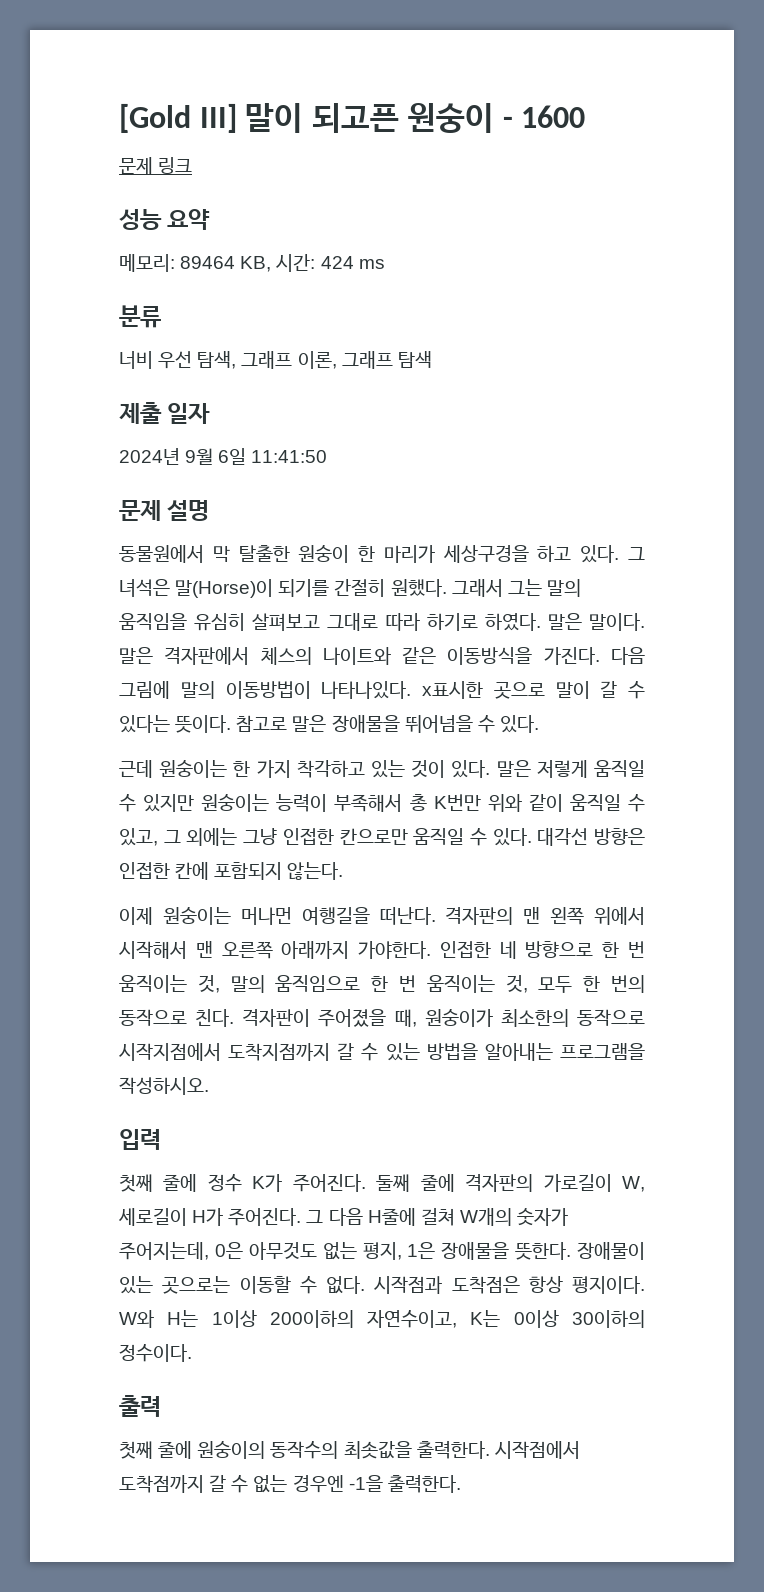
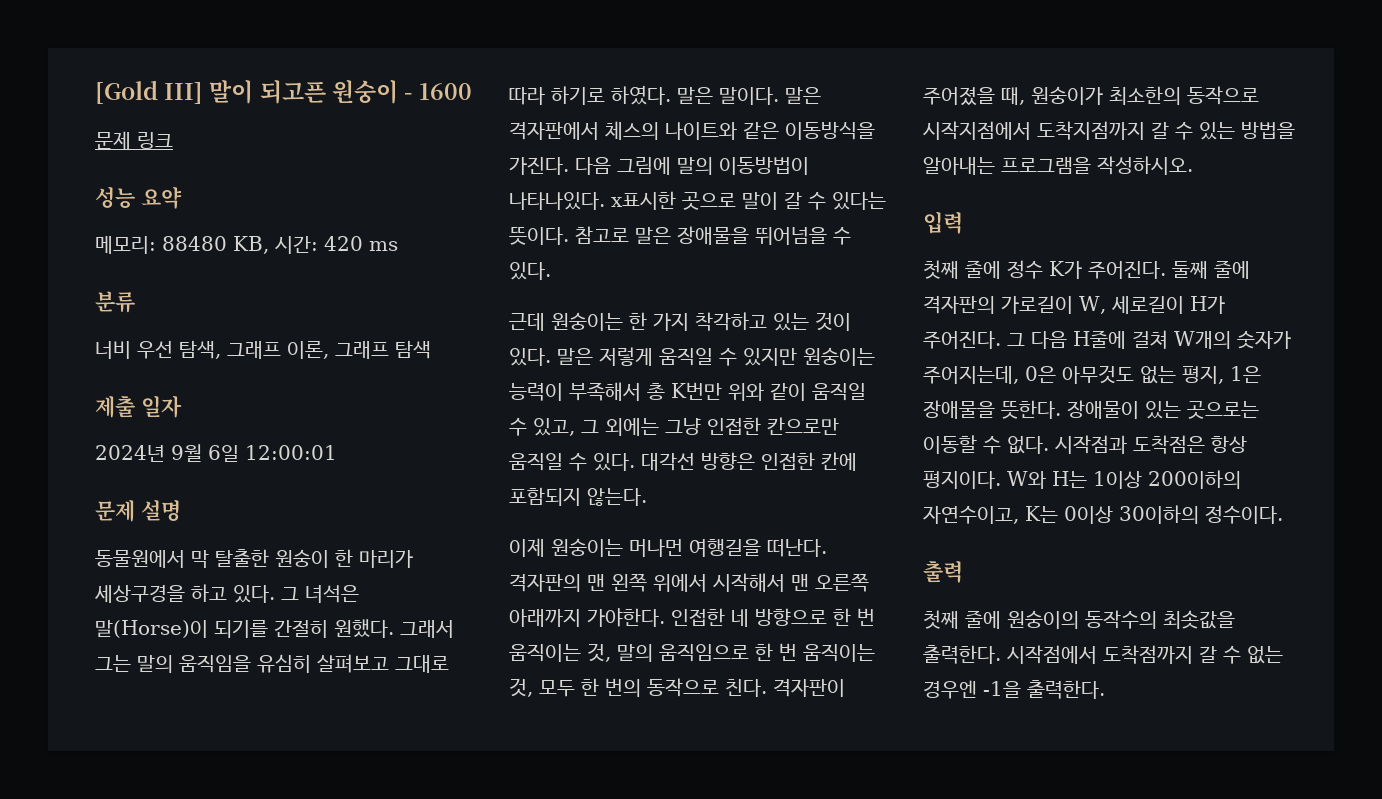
- 메모리: 89464 KB, 시간: 424 ms
+ 메모리: 88480 KB, 시간: 420 ms
- 2024년 9월 6일 11:41:50
+ 2024년 9월 6일 12:00:01

